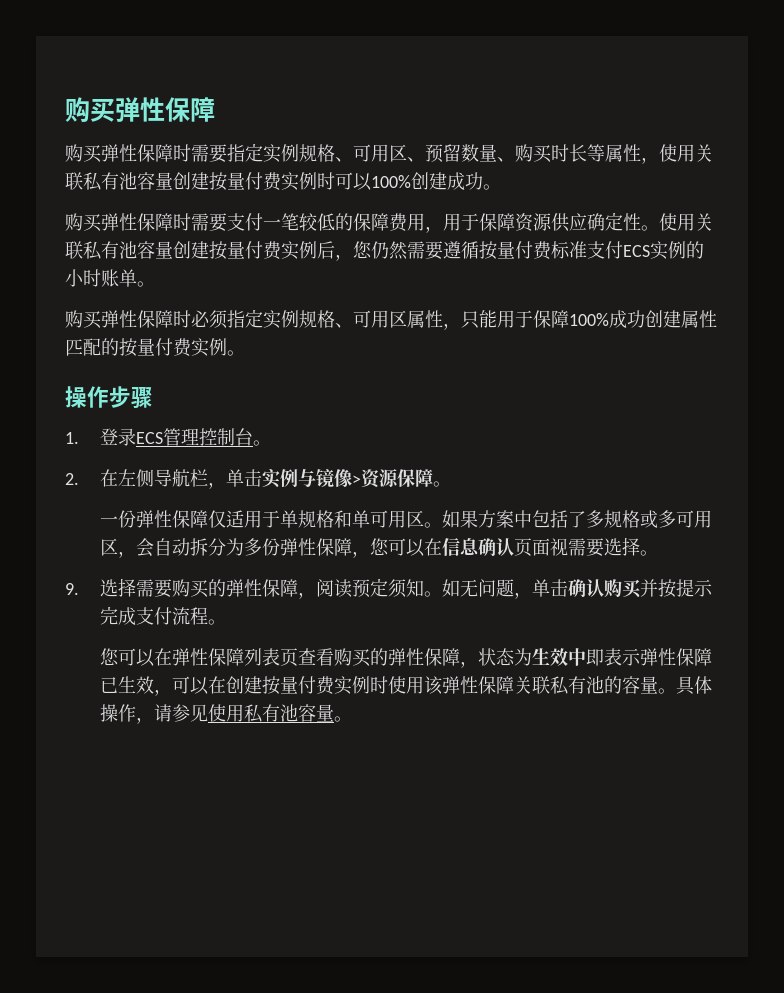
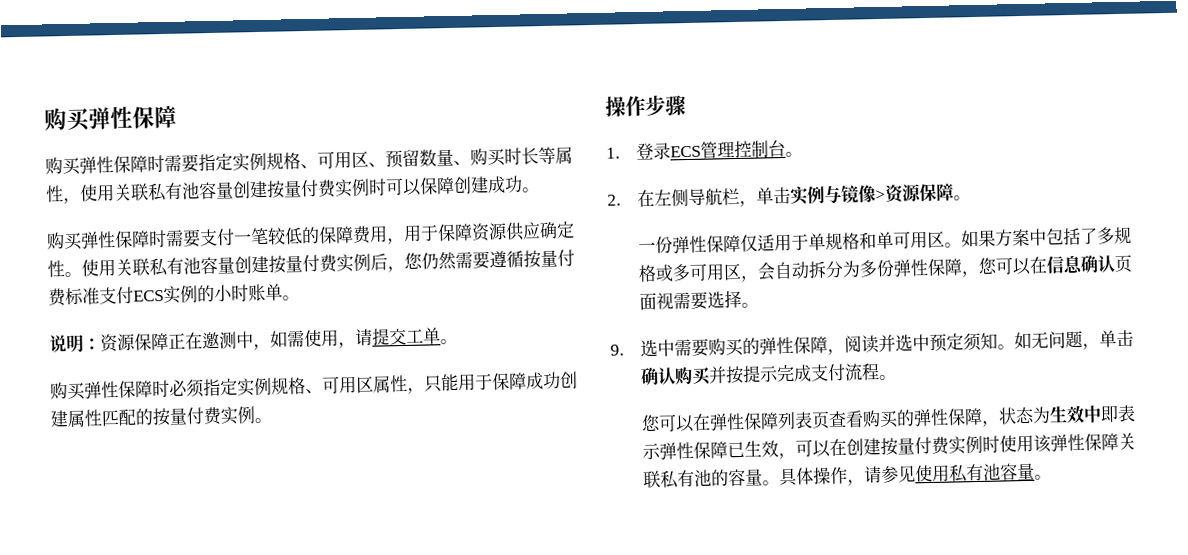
- 购买弹性保障时需要指定实例规格、可用区、预留数量、购买时长等属性，使用关联私有池容量创建按量付费实例时可以100%创建成功。
+ 购买弹性保障时需要指定实例规格、可用区、预留数量、购买时长等属性，使用关联私有池容量创建按量付费实例时可以保障创建成功。
+ 说明：资源保障正在邀测中，如需使用，请提交工单。
- 购买弹性保障时必须指定实例规格、可用区属性，只能用于保障100%成功创建属性匹配的按量付费实例。
+ 购买弹性保障时必须指定实例规格、可用区属性，只能用于保障成功创建属性匹配的按量付费实例。
- 9.选择需要购买的弹性保障，阅读预定须知。
+ 9.选中需要购买的弹性保障，阅读并选中预定须知。

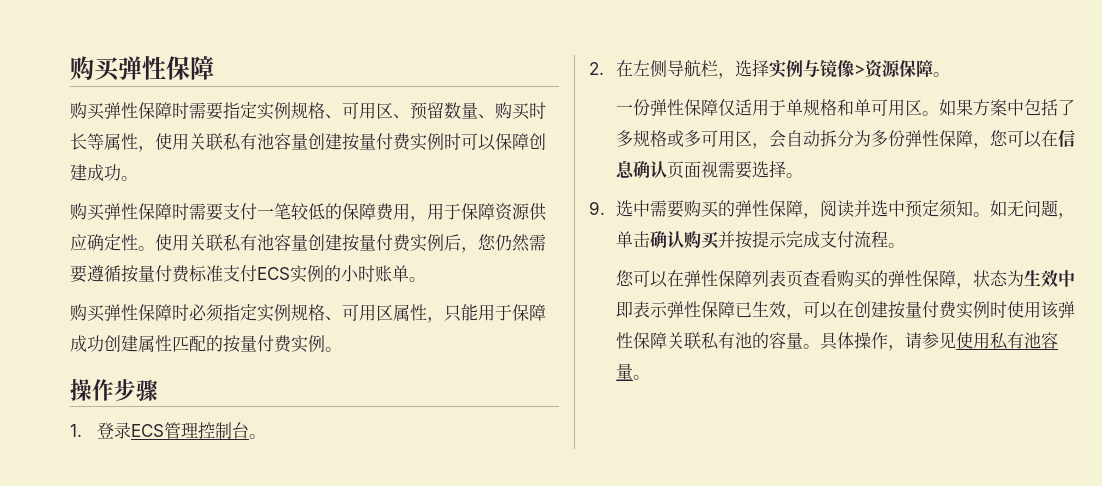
- 说明：资源保障正在邀测中，如需使用，请提交工单。
- 2.在左侧导航栏，单击实例与镜像>资源保障。
+ 2.在左侧导航栏，选择实例与镜像>资源保障。

